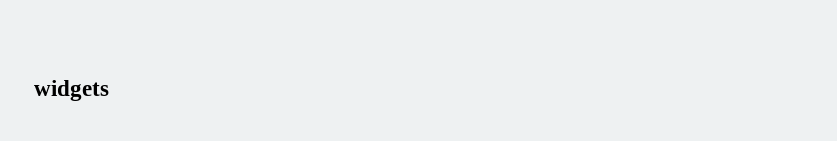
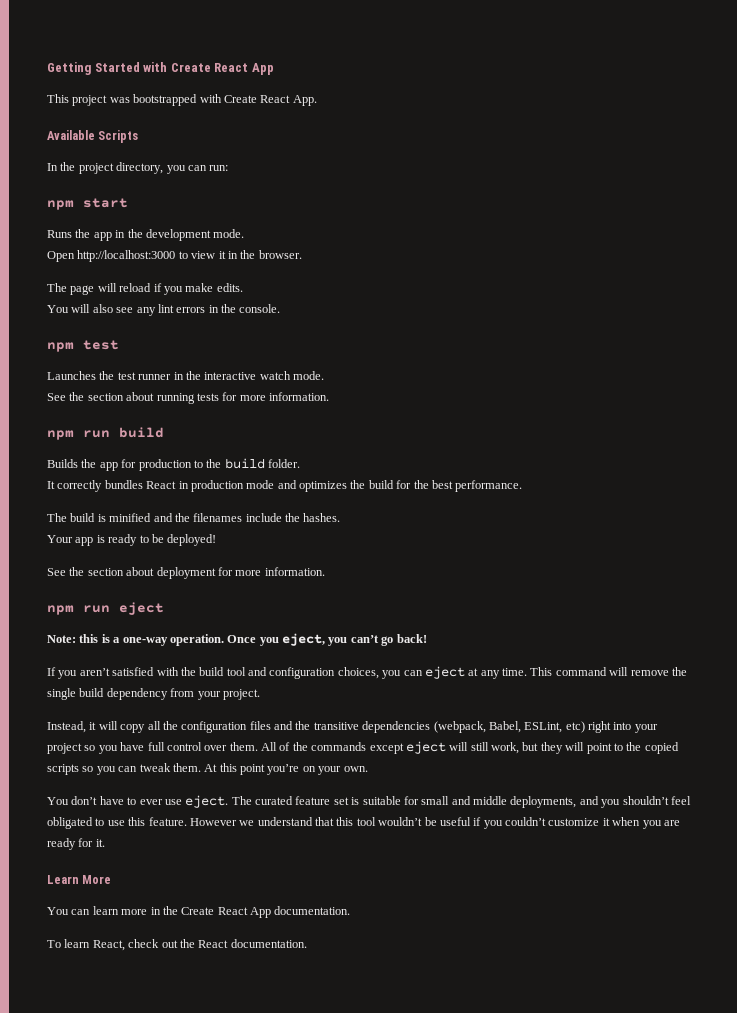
- widgets
+ Getting Started with Create React App
+ This project was bootstrapped with Create React App.
+ Available Scripts
+ In the project directory, you can run:
+ npm start
+ Runs the app in the development mode.
+ Open http://localhost:3000 to view it in the browser.
+ The page will reload if you make edits.
+ You will also see any lint errors in the console.
+ npm test
+ Launches the test runner in the interactive watch mode.
+ See the section about running tests for more information.
+ npm run build
+ Builds the app for production to the build folder.
+ It correctly bundles React in production mode and optimizes the build for the best performance.
+ The build is minified and the filenames include the hashes.
+ Your app is ready to be deployed!
+ See the section about deployment for more information.
+ npm run eject
+ Note: this is a one-way operation. Once you eject, you can’t go back!
+ If you aren’t satisfied with the build tool and configuration choices, you can eject at any time. This command will remove the single build dependency from your project.
+ Instead, it will copy all the configuration files and the transitive dependencies (webpack, Babel, ESLint, etc) right into your project so you have full control over them. All of the commands except eject will still work, but they will point to the copied scripts so you can tweak them. At this point you’re on your own.
+ You don’t have to ever use eject. The curated feature set is suitable for small and middle deployments, and you shouldn’t feel obligated to use this feature. However we understand that this tool wouldn’t be useful if you couldn’t customize it when you are ready for it.
+ Learn More
+ You can learn more in the Create React App documentation.
+ To learn React, check out the React documentation.

